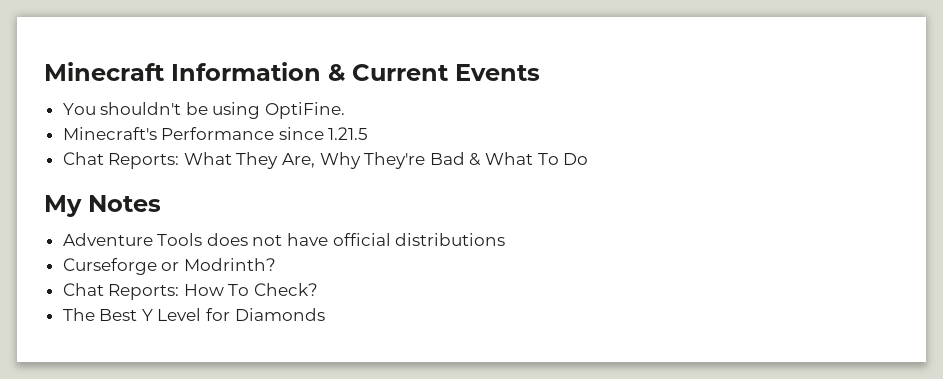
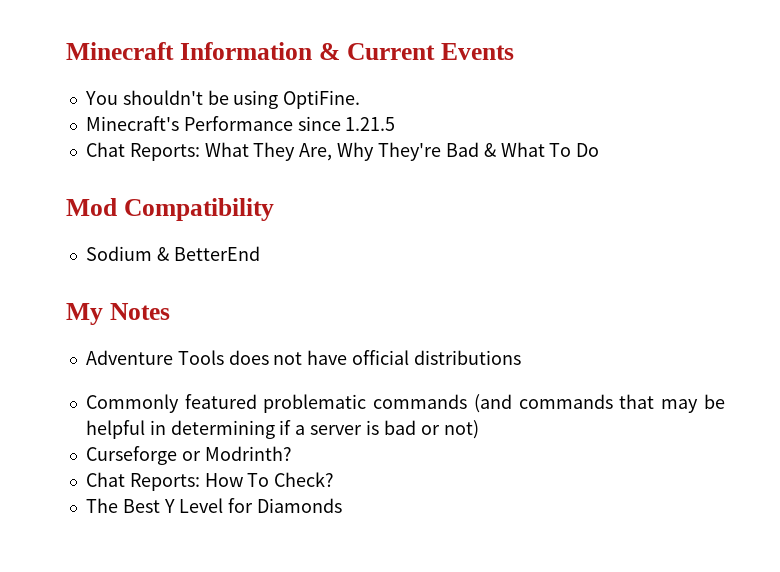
+ Mod Compatibility
+ Sodium & BetterEnd
+ Commonly featured problematic commands (and commands that may be helpful in determining if a server is bad or not)

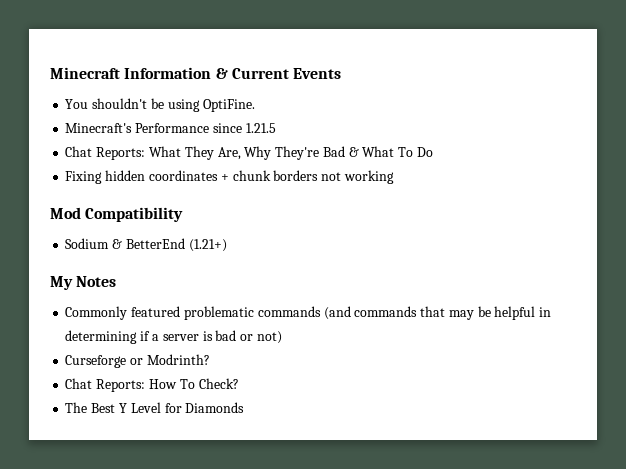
+ Fixing hidden coordinates + chunk borders not working
- Sodium & BetterEnd
+ Sodium & BetterEnd (1.21+)
- Adventure Tools does not have official distributions

